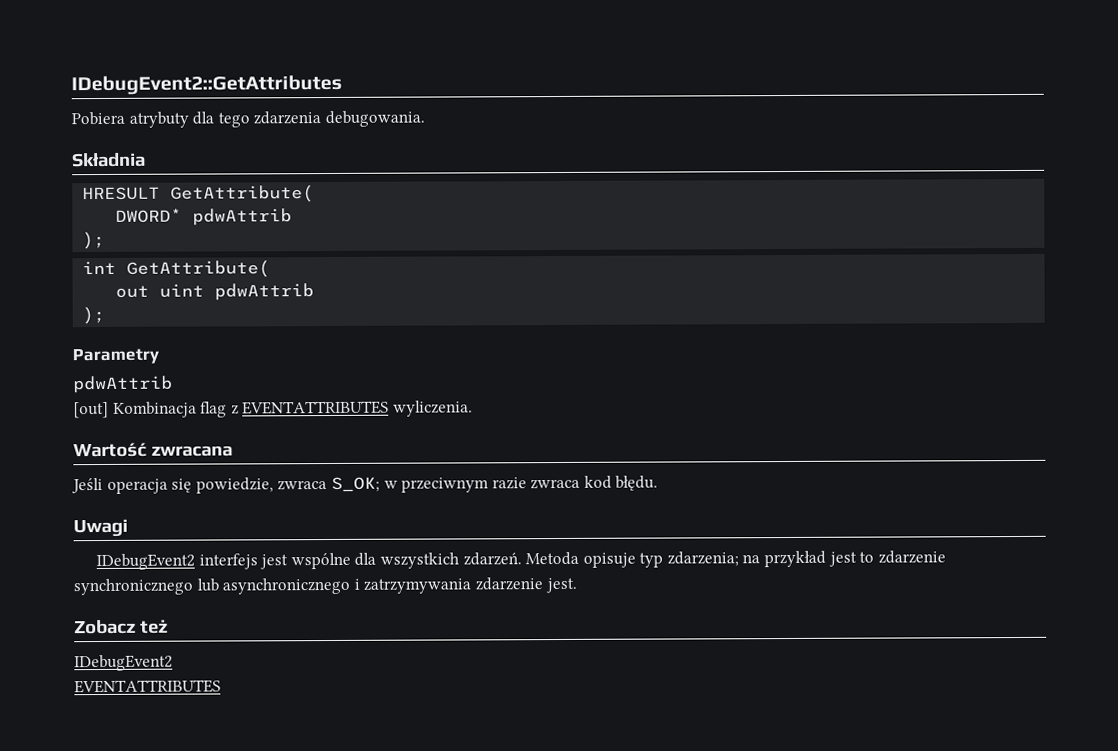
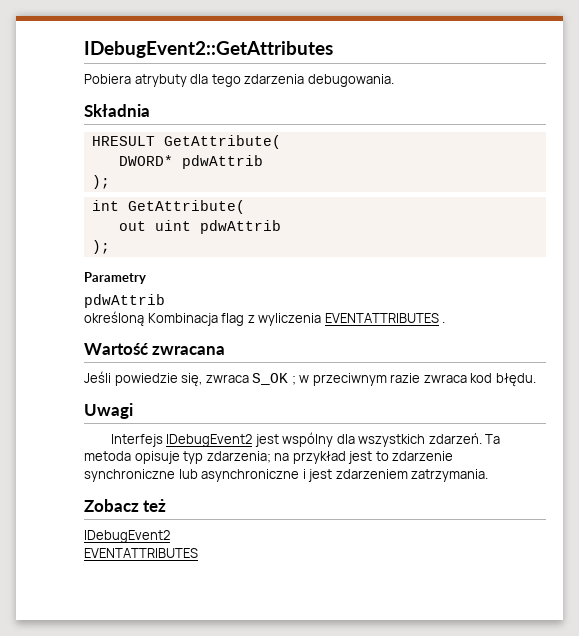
- [out] Kombinacja flag z EVENTATTRIBUTES wyliczenia.
+ określoną Kombinacja flag z wyliczenia EVENTATTRIBUTES .
- Jeśli operacja się powiedzie, zwraca S_OK; w przeciwnym razie zwraca kod błędu.
+ Jeśli powiedzie się, zwraca S_OK ; w przeciwnym razie zwraca kod błędu.
- IDebugEvent2 interfejs jest wspólne dla wszystkich zdarzeń.
+ Interfejs IDebugEvent2 jest wspólny dla wszystkich zdarzeń.
- Metoda opisuje typ zdarzenia; na przykład jest to zdarzenie synchronicznego lub asynchronicznego i zatrzymywania zdarzenie jest.
+ Ta metoda opisuje typ zdarzenia; na przykład jest to zdarzenie synchroniczne lub asynchroniczne i jest zdarzeniem zatrzymania.

